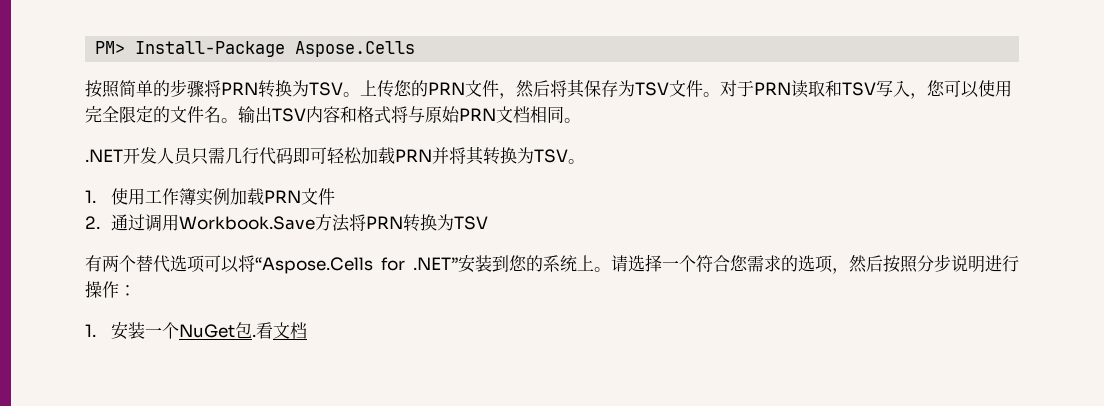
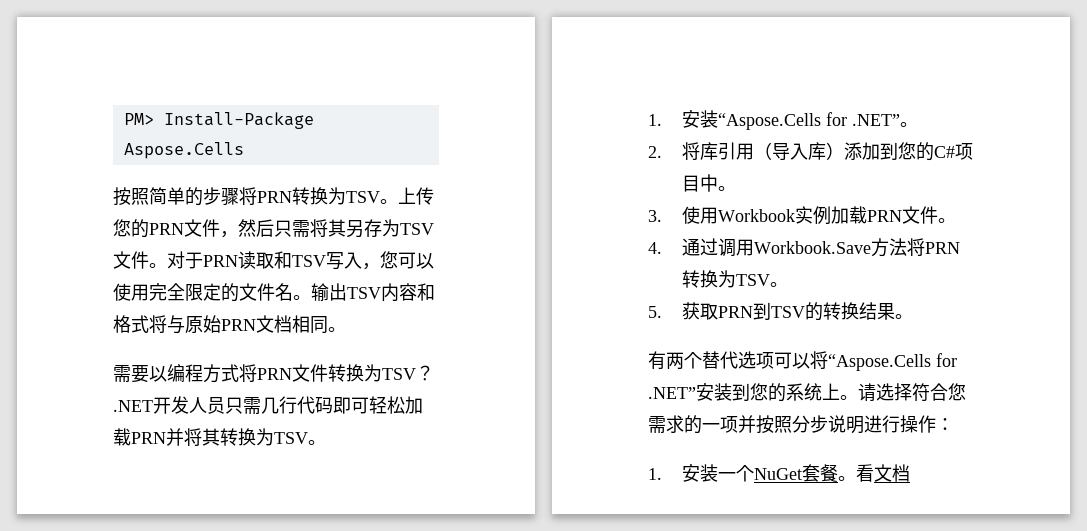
- 上传您的PRN文件，然后将其保存为TSV文件。
+ 上传您的PRN文件，然后只需将其另存为TSV文件。
- .NET开发人员只需几行代码即可轻松加载PRN并将其转换为TSV。
+ 需要以编程方式将PRN文件转换为TSV？.NET开发人员只需几行代码即可轻松加载PRN并将其转换为TSV。
- 1.使用工作簿实例加载PRN文件
- 2.通过调用Workbook.Save方法将PRN转换为TSV
+ 1.安装“Aspose.Cells for .NET”。
+ 2.将库引用（导入库）添加到您的C#项目中。
+ 3.使用Workbook实例加载PRN文件。
+ 4.通过调用Workbook.Save方法将PRN转换为TSV。
+ 5.获取PRN到TSV的转换结果。
- 请选择一个符合您需求的选项，然后按照分步说明进行操作：
+ 请选择符合您需求的一项并按照分步说明进行操作：
- 1.安装一个NuGet包.
+ 1.安装一个NuGet套餐。

